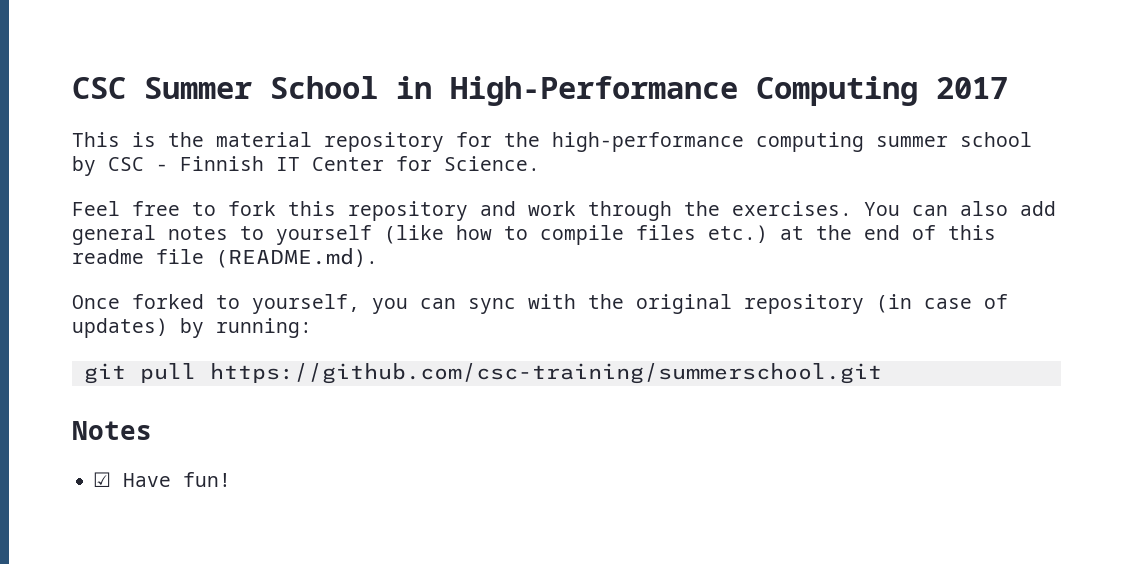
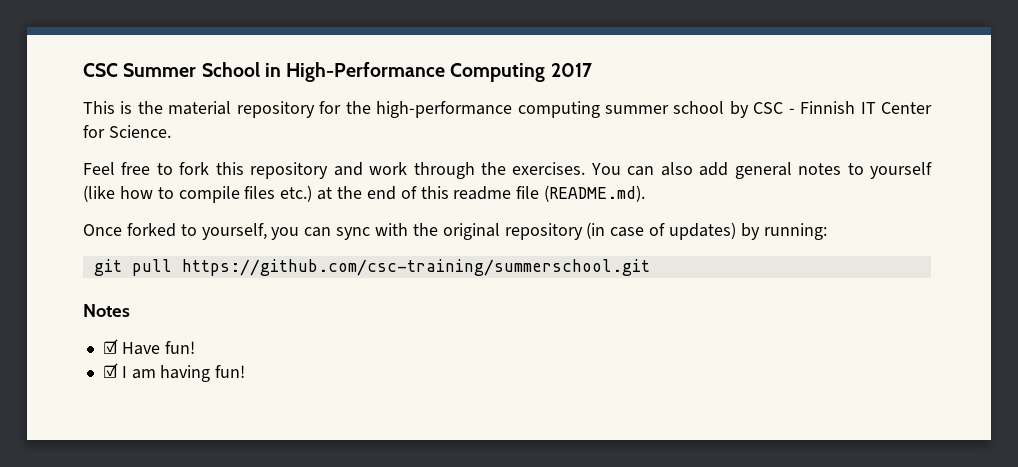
+ ☑ I am having fun!

